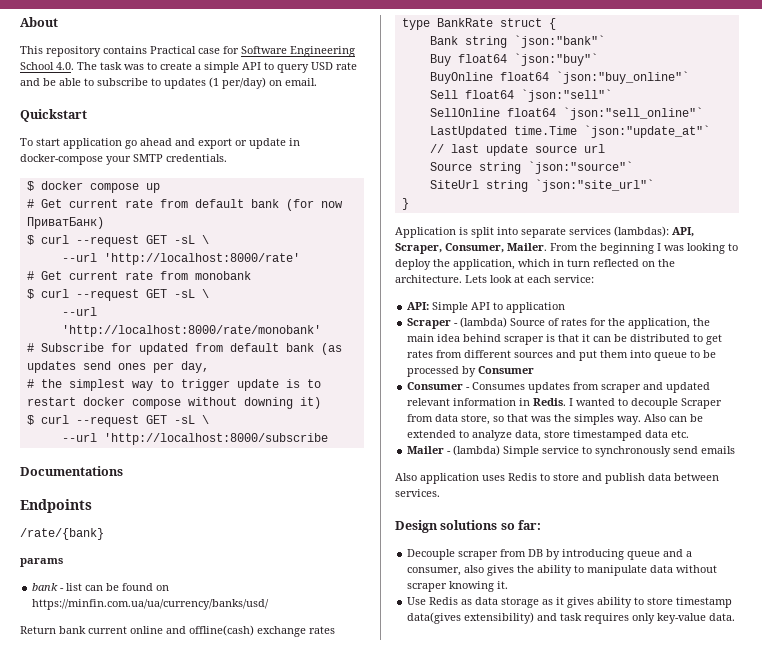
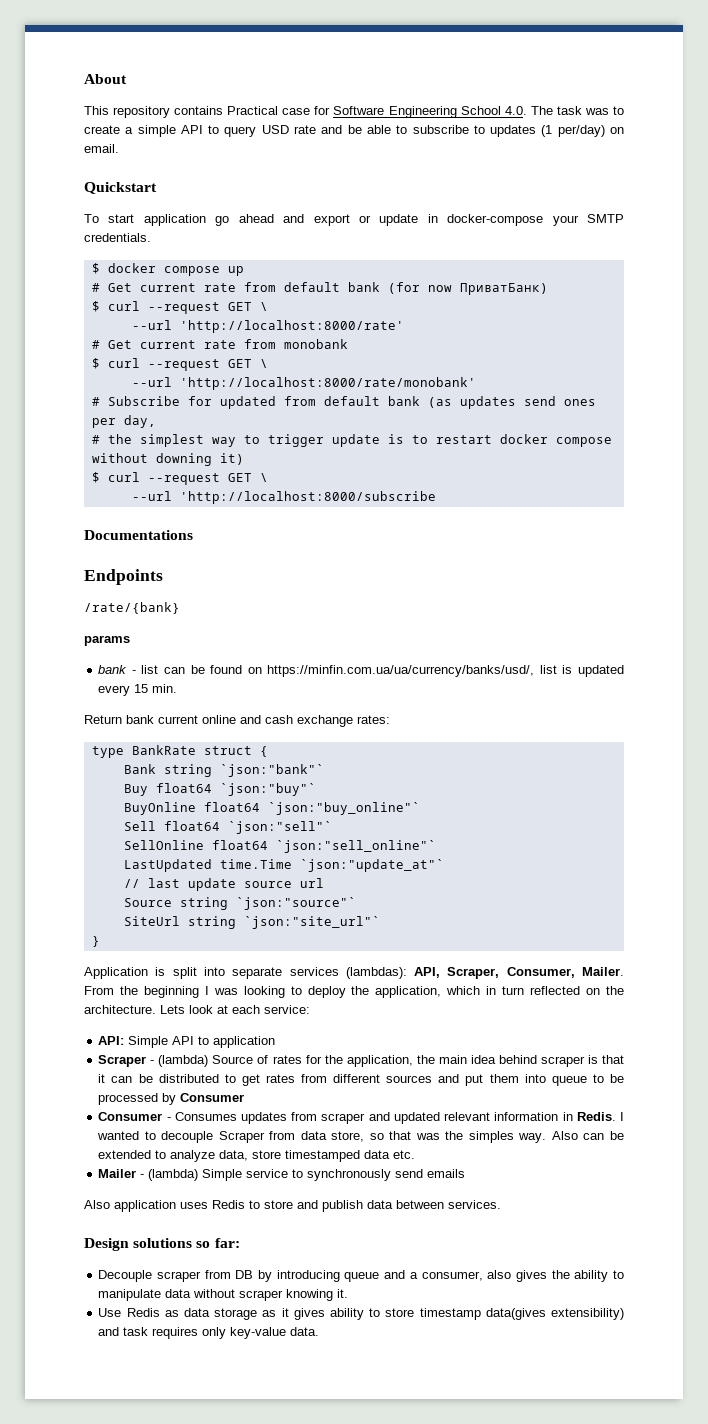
  # Get current rate from default bank (for now ПриватБанк)
- $ curl --request GET -sL \
+ $ curl --request GET \
  # Get current rate from monobank
- $ curl --request GET -sL \
+ $ curl --request GET \
  # the simplest way to trigger update is to restart docker compose without downing it)
- $ curl --request GET -sL \
+ $ curl --request GET \
- bank - list can be found on https://minfin.com.ua/ua/currency/banks/usd/
+ bank - list can be found on https://minfin.com.ua/ua/currency/banks/usd/, list is updated every 15 min.
- Return bank current online and offline(cash) exchange rates
+ Return bank current online and cash exchange rates:

